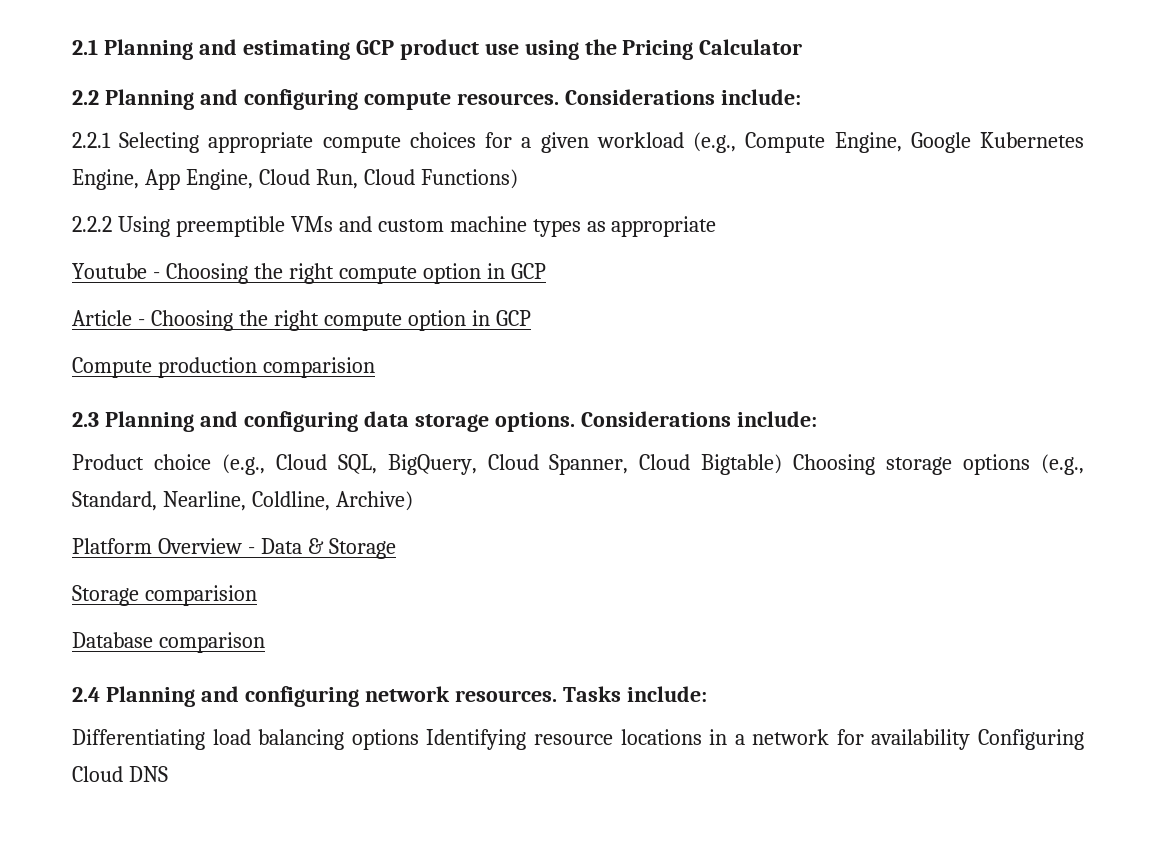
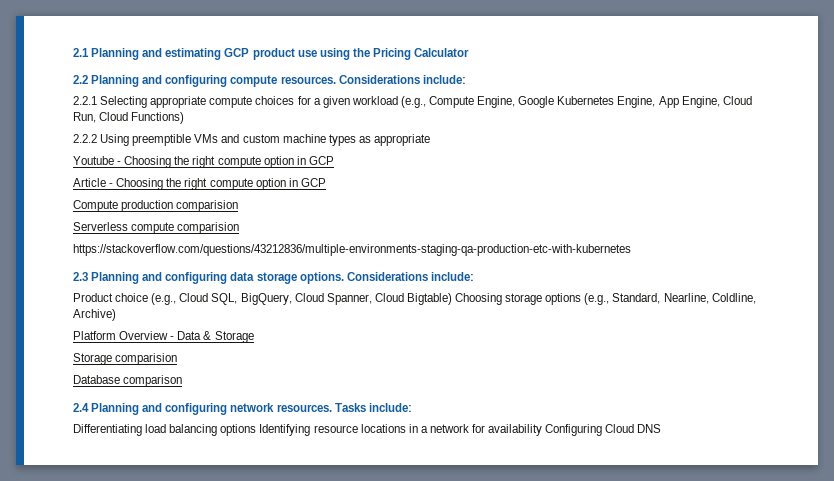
+ Serverless compute comparision
+ https://stackoverflow.com/questions/43212836/multiple-environments-staging-qa-production-etc-with-kubernetes

